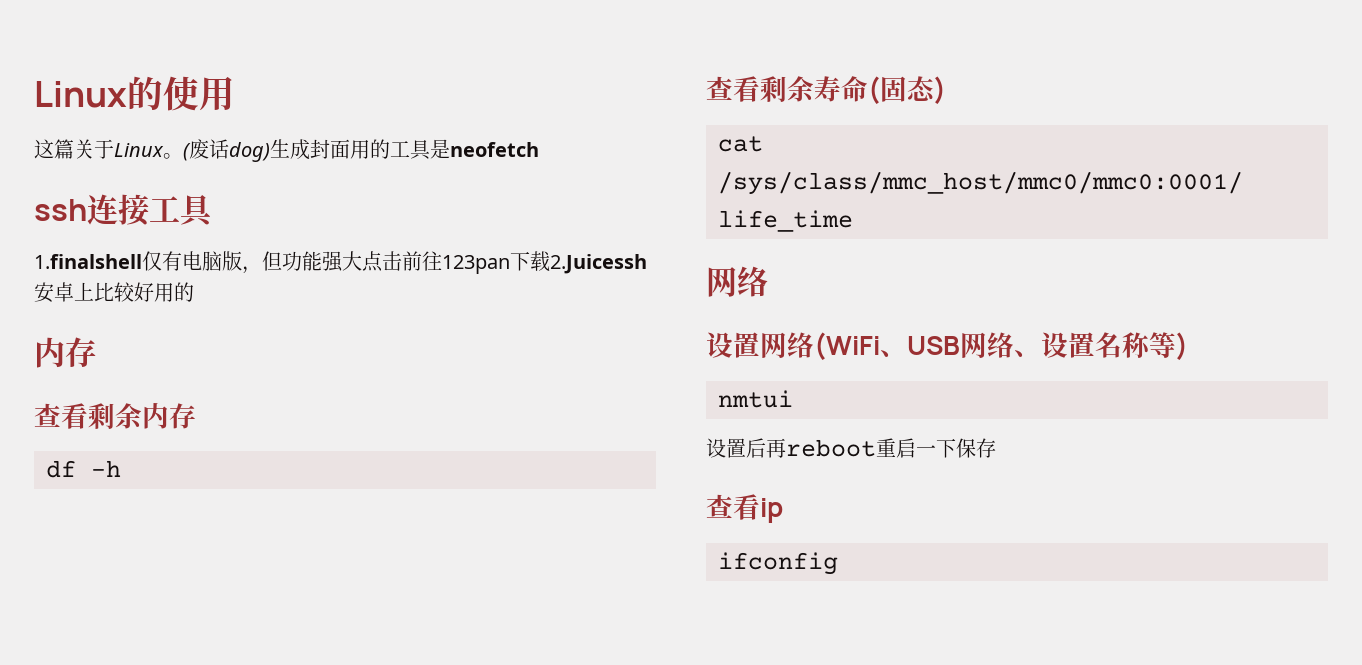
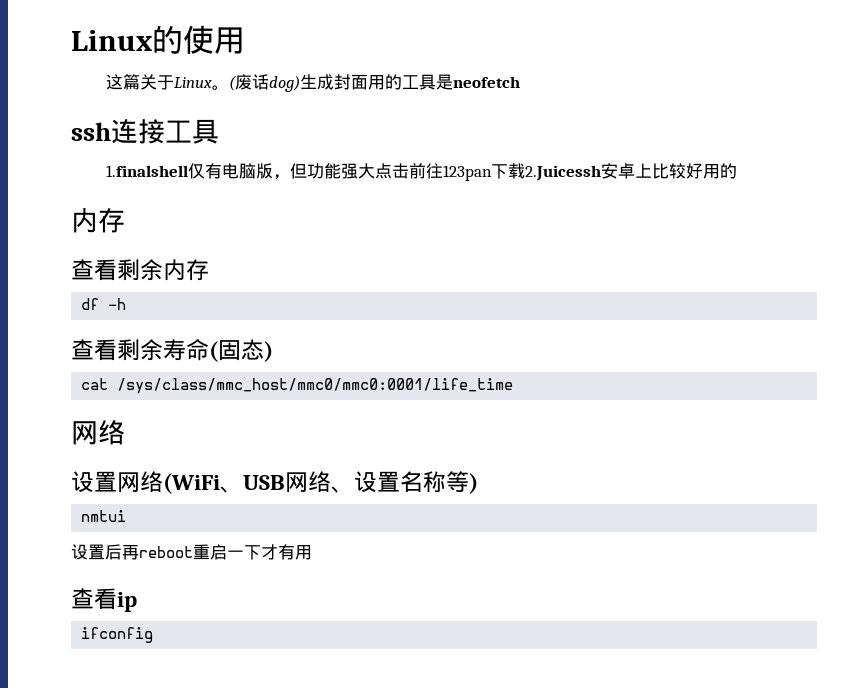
- 设置后再reboot重启一下保存
+ 设置后再reboot重启一下才有用

